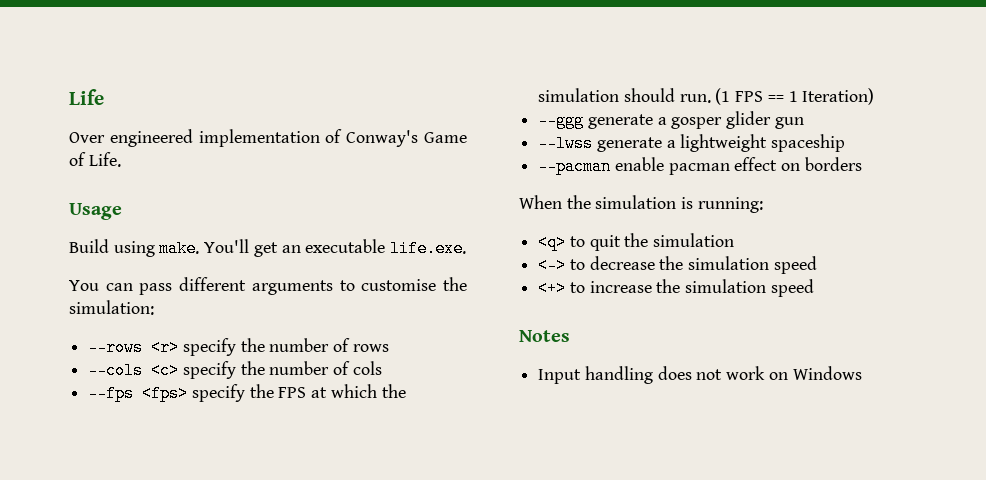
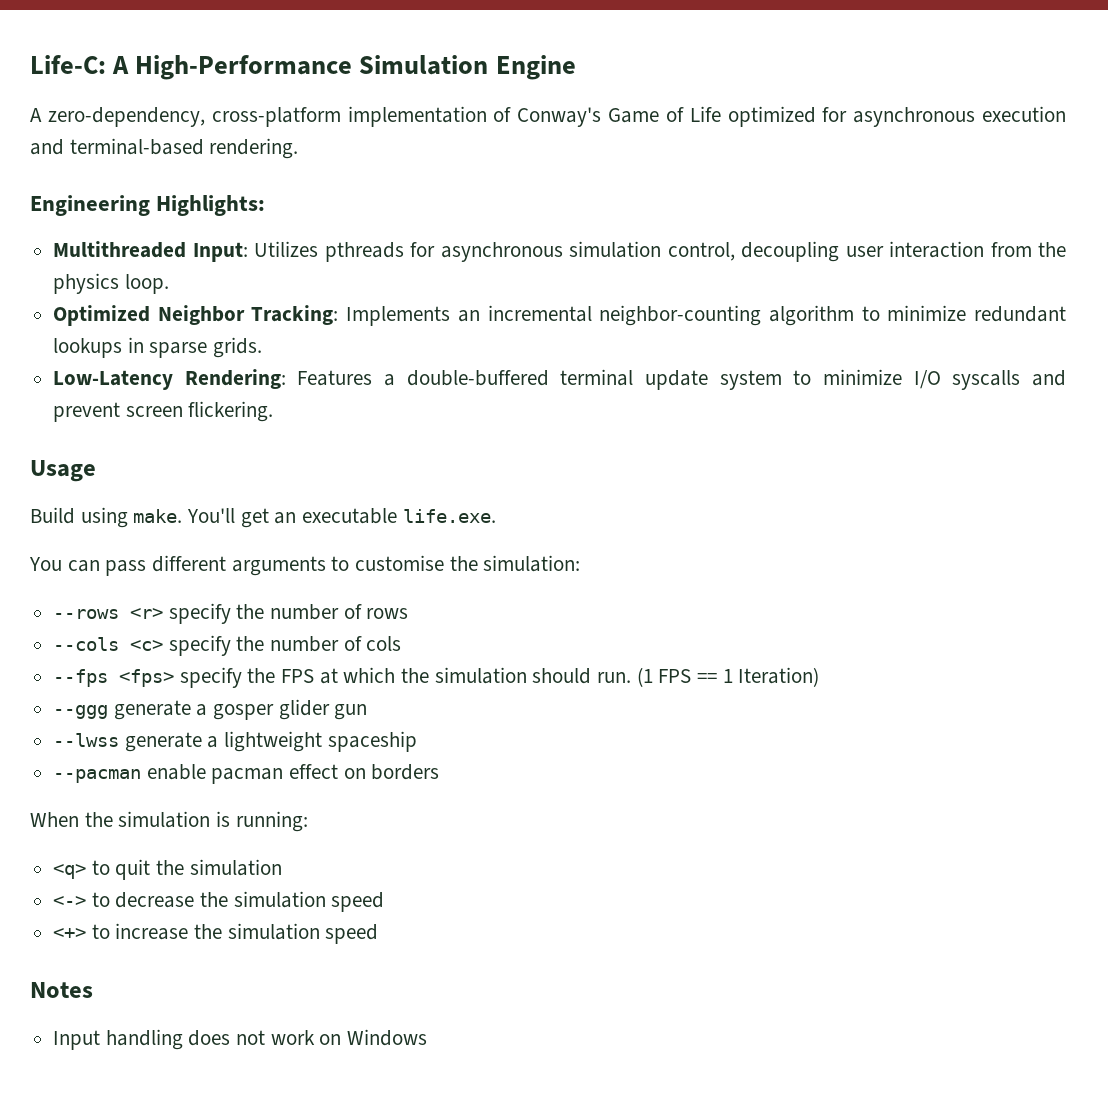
- Life
- Over engineered implementation of Conway's Game of Life.
+ Life-C: A High-Performance Simulation Engine
+ A zero-dependency, cross-platform implementation of Conway's Game of Life optimized for asynchronous execution and terminal-based rendering.
+ Engineering Highlights:
+ Multithreaded Input: Utilizes pthreads for asynchronous simulation control, decoupling user interaction from the physics loop.
+ Optimized Neighbor Tracking: Implements an incremental neighbor-counting algorithm to minimize redundant lookups in sparse grids.
+ Low-Latency Rendering: Features a double-buffered terminal update system to minimize I/O syscalls and prevent screen flickering.

